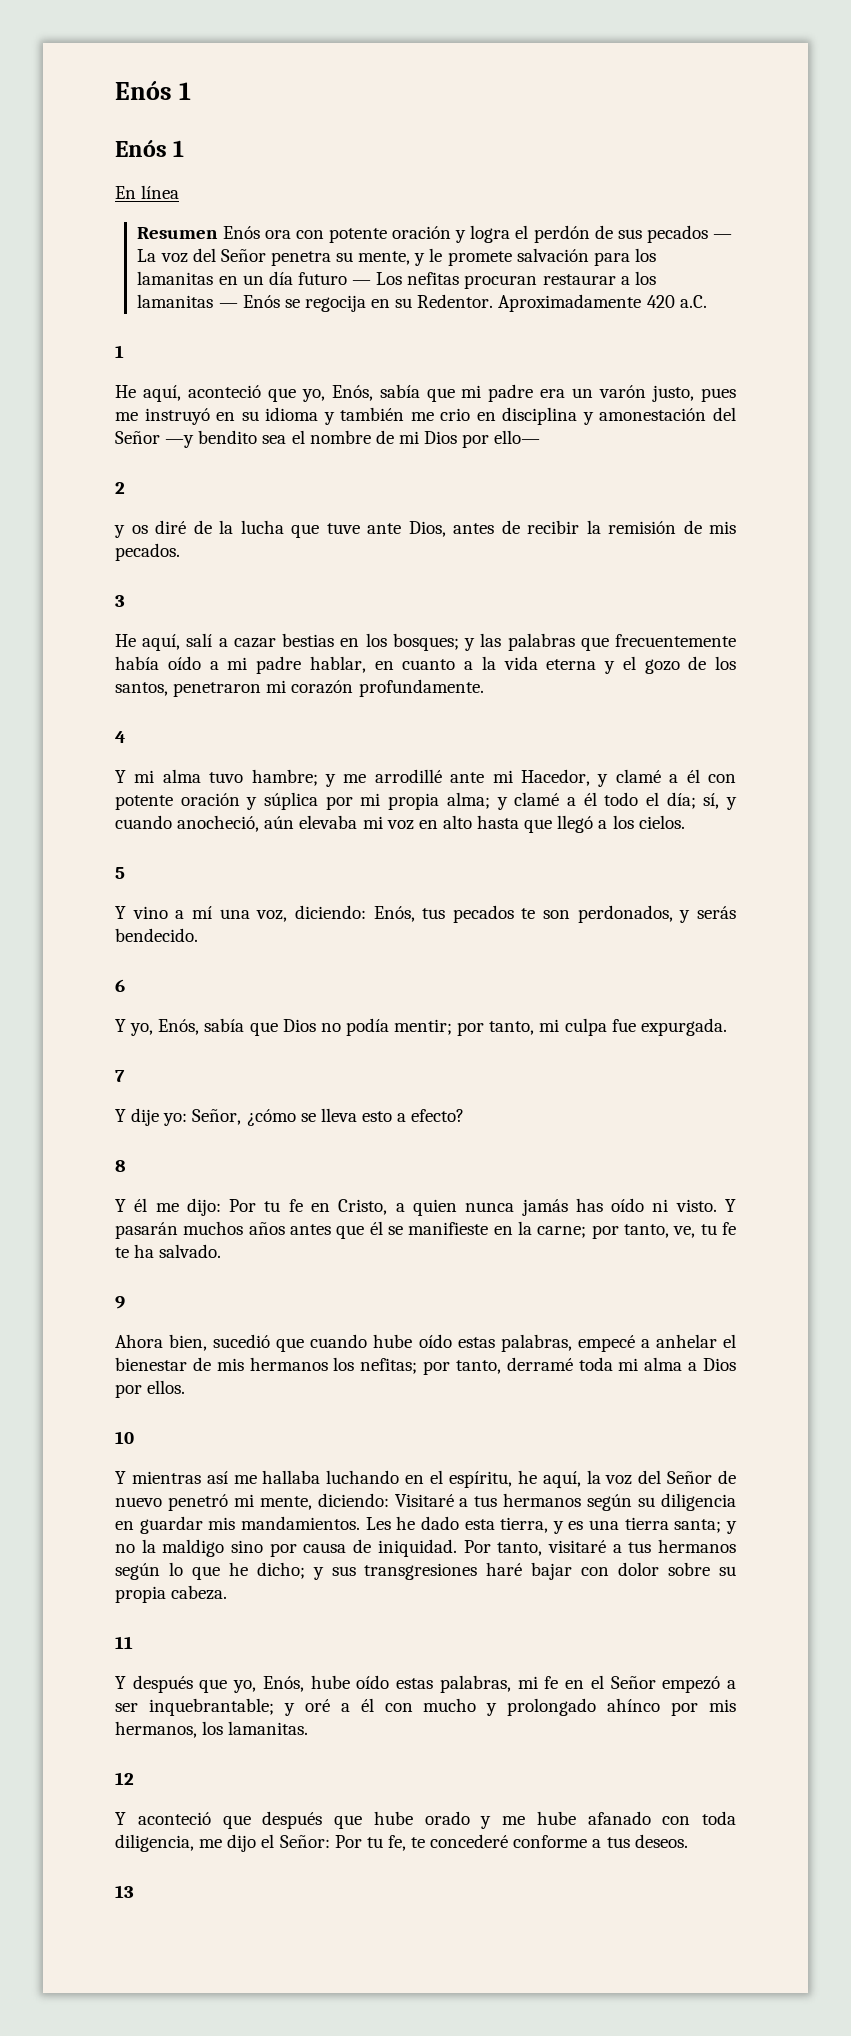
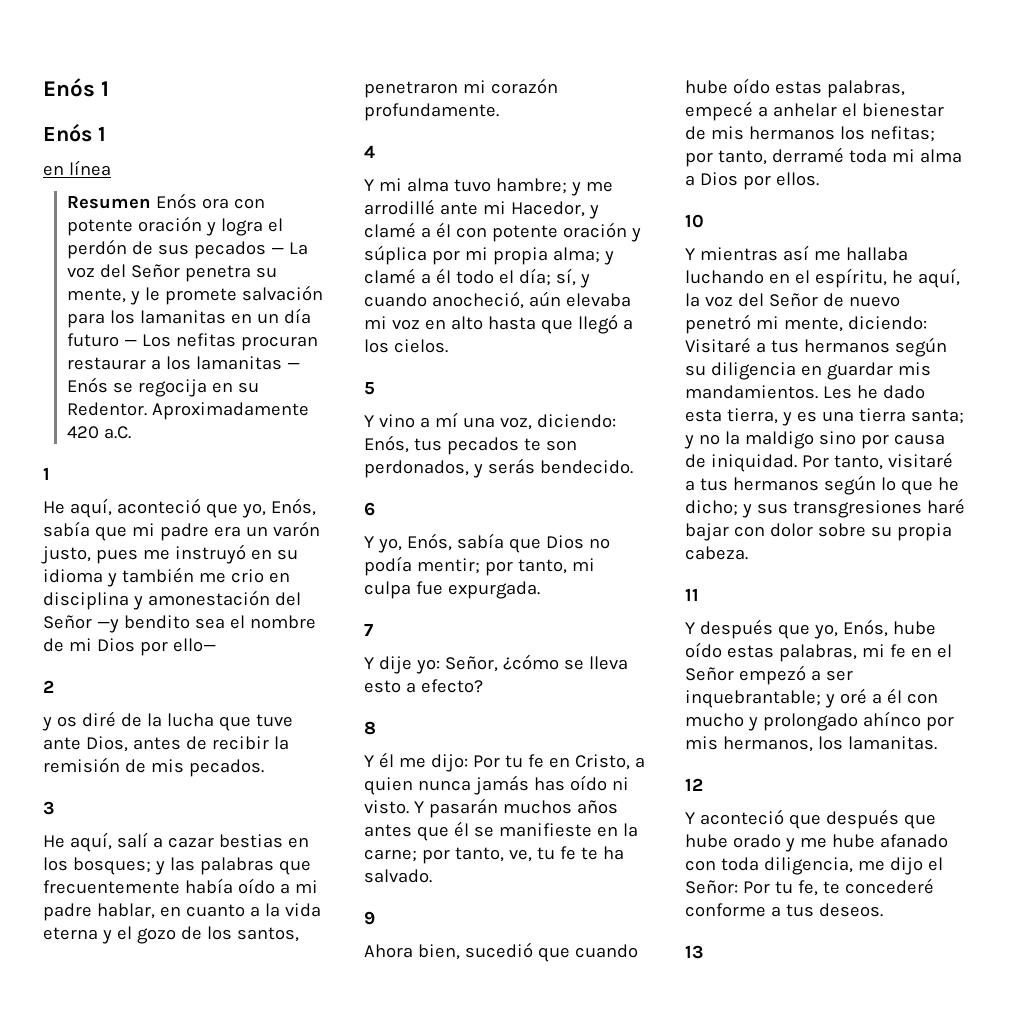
- En línea
+ en línea

